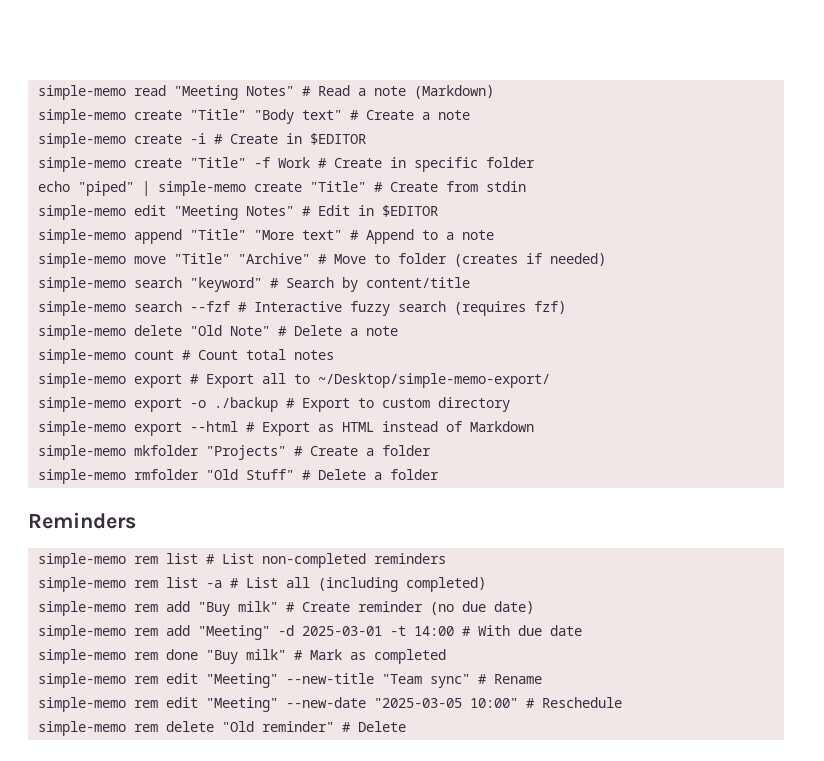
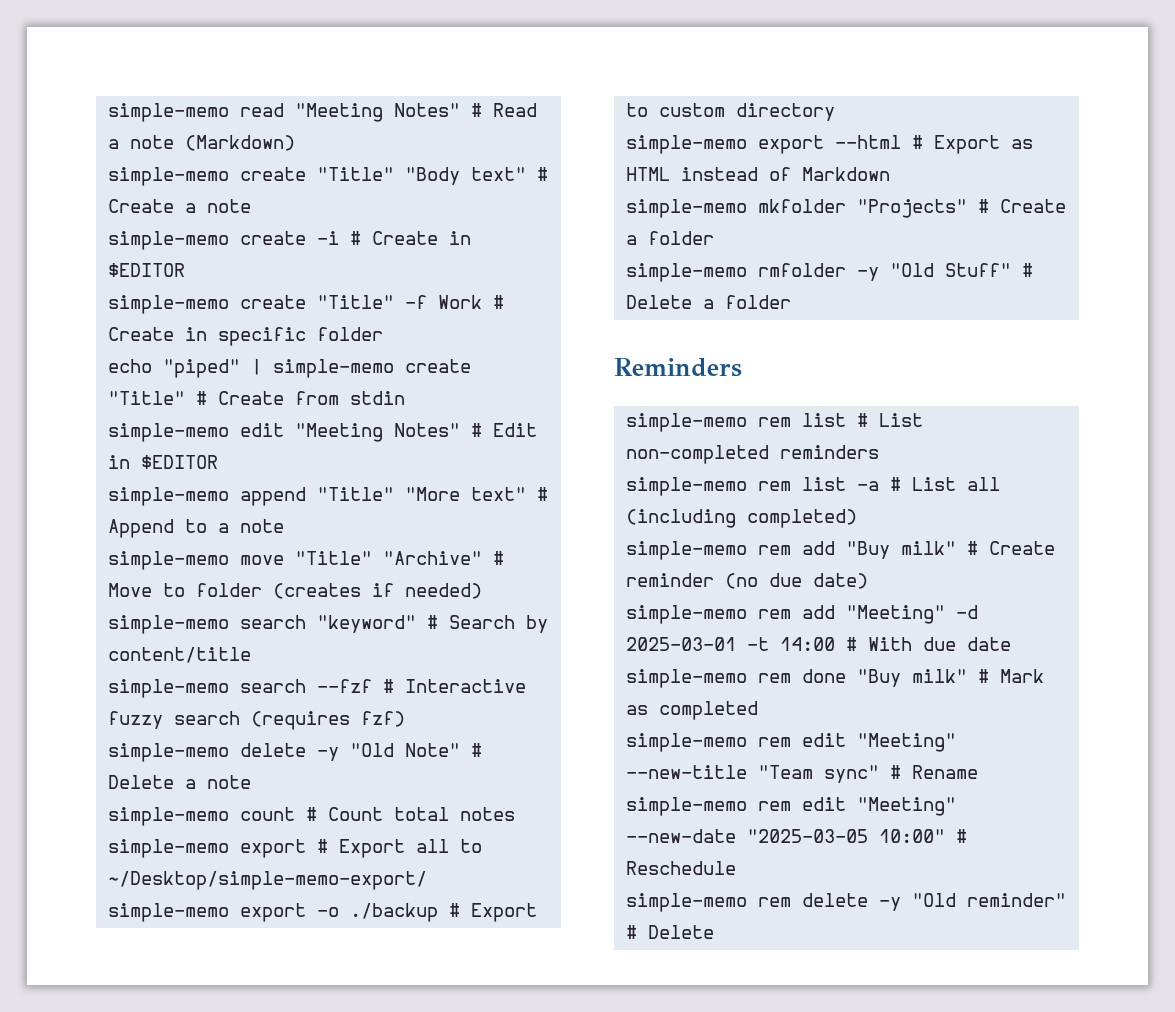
- simple-memo delete "Old Note" # Delete a note
+ simple-memo delete -y "Old Note" # Delete a note
- simple-memo rmfolder "Old Stuff" # Delete a folder
+ simple-memo rmfolder -y "Old Stuff" # Delete a folder
- simple-memo rem delete "Old reminder" # Delete
+ simple-memo rem delete -y "Old reminder" # Delete

